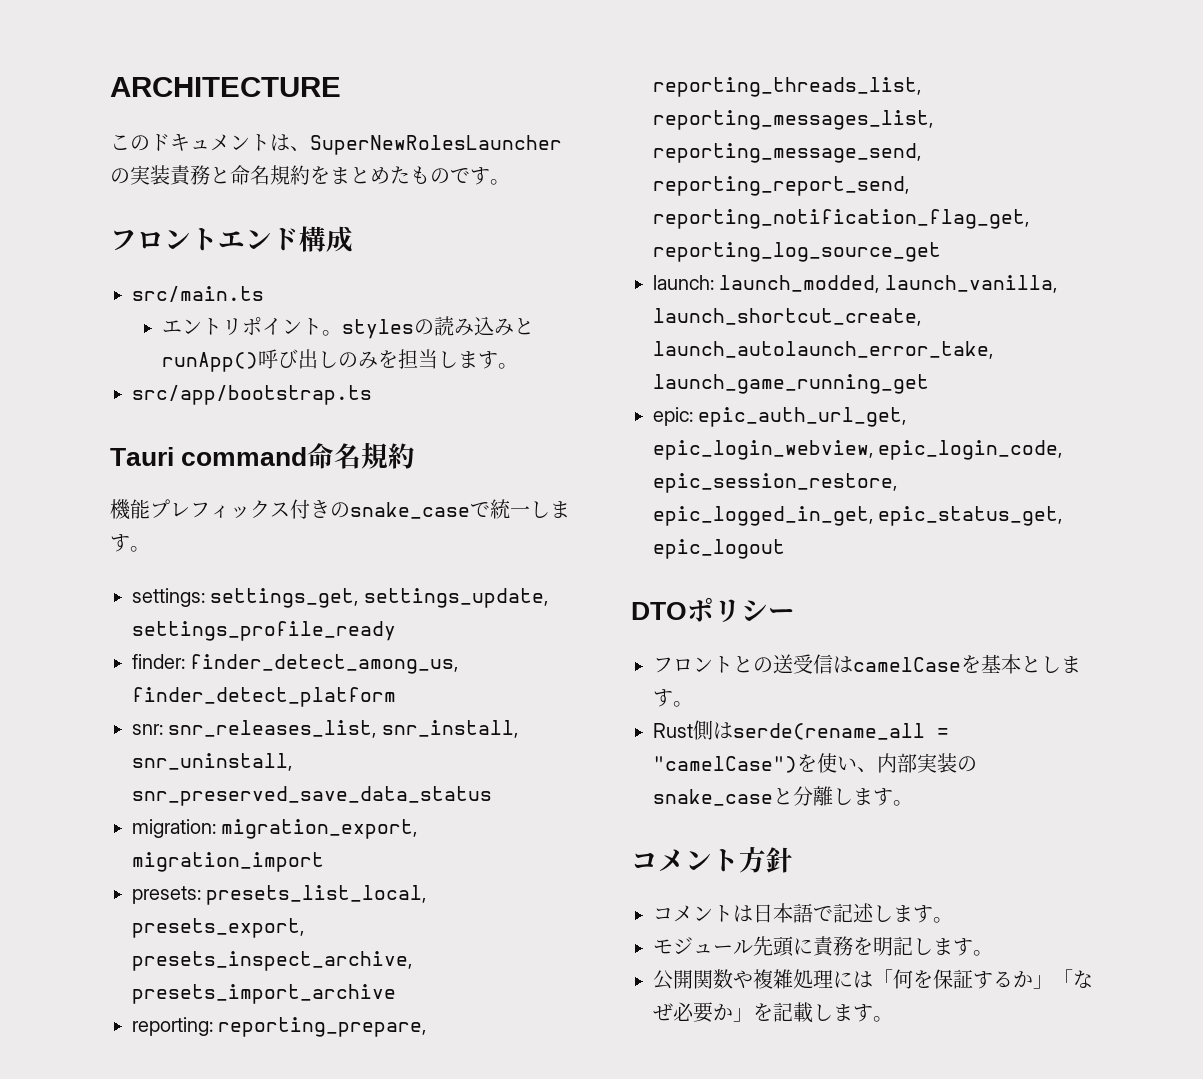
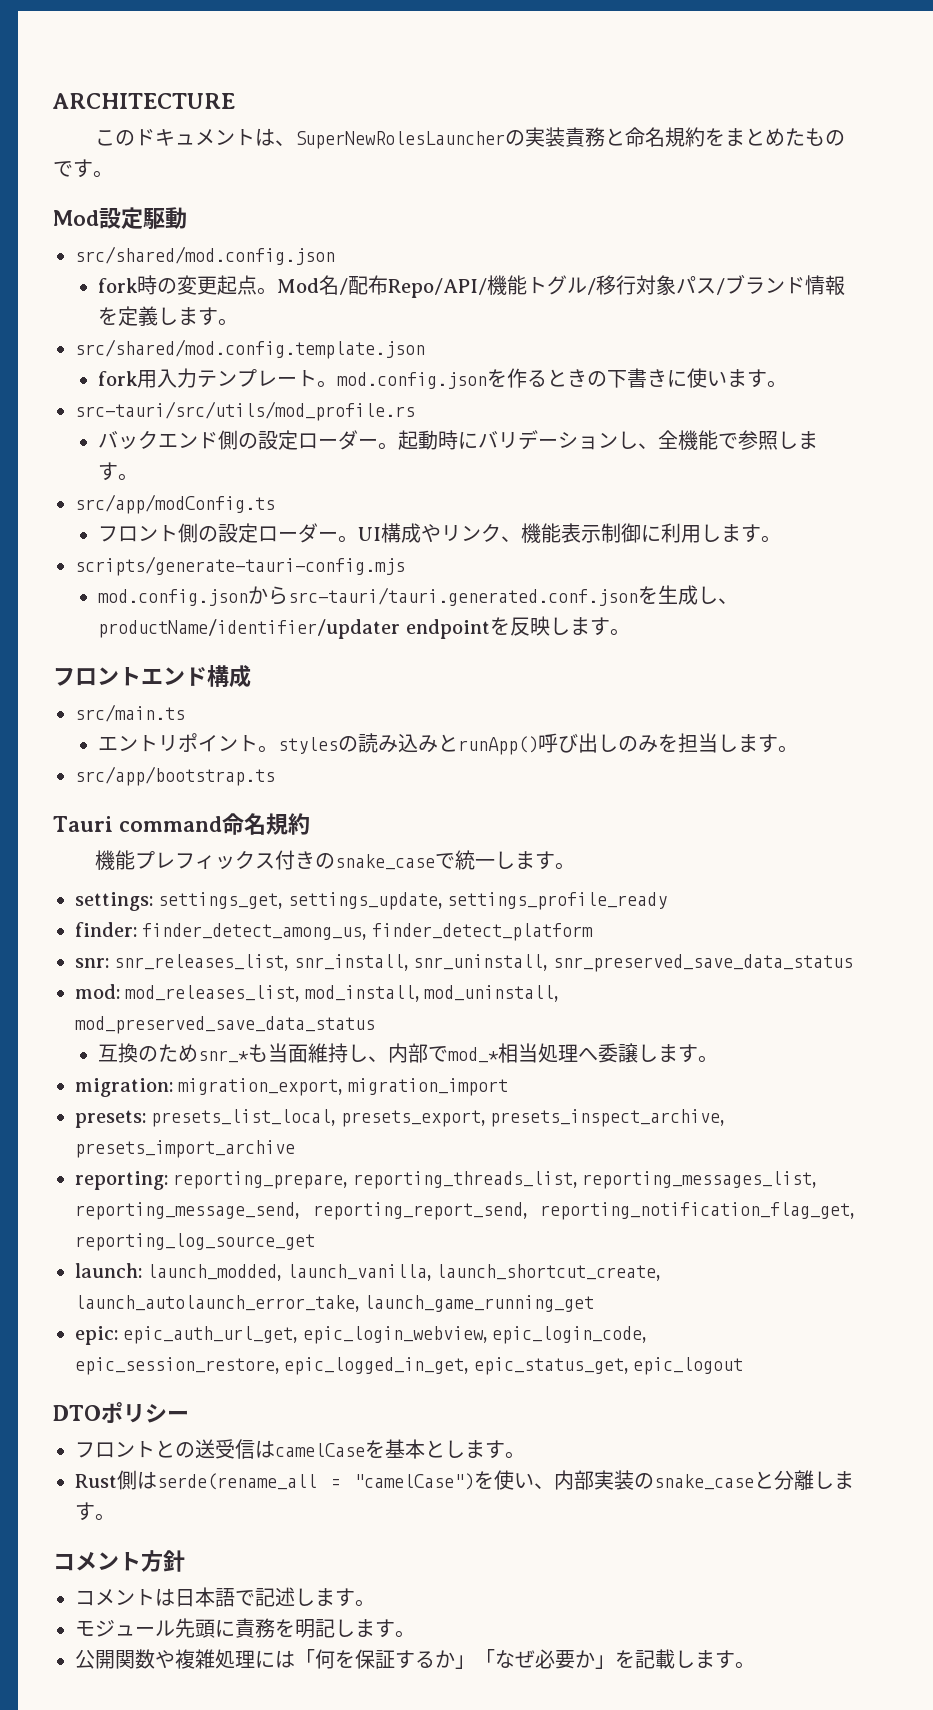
+ Mod設定駆動
+ src/shared/mod.config.json
+ fork時の変更起点。Mod名/配布Repo/API/機能トグル/移行対象パス/ブランド情報を定義します。
+ src/shared/mod.config.template.json
+ fork用入力テンプレート。mod.config.jsonを作るときの下書きに使います。
+ src-tauri/src/utils/mod_profile.rs
+ バックエンド側の設定ローダー。起動時にバリデーションし、全機能で参照します。
+ src/app/modConfig.ts
+ フロント側の設定ローダー。UI構成やリンク、機能表示制御に利用します。
+ scripts/generate-tauri-config.mjs
+ mod.config.jsonからsrc-tauri/tauri.generated.conf.jsonを生成し、productName/identifier/updater endpointを反映します。
+ mod: mod_releases_list, mod_install, mod_uninstall, mod_preserved_save_data_status
+ 互換のためsnr_*も当面維持し、内部でmod_*相当処理へ委譲します。

